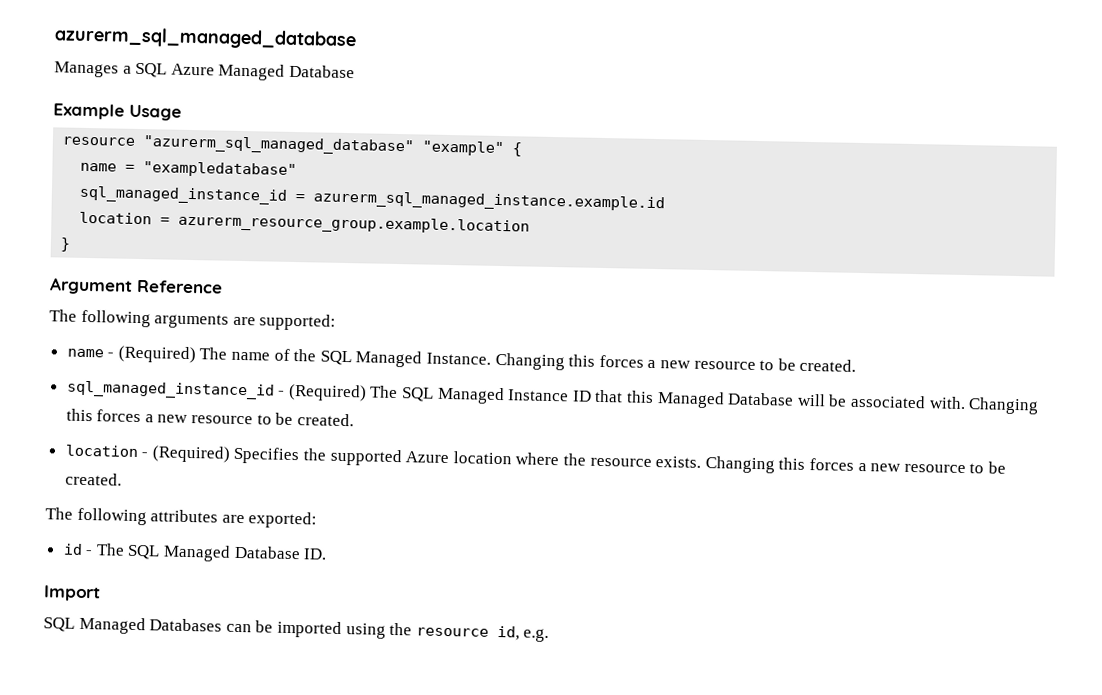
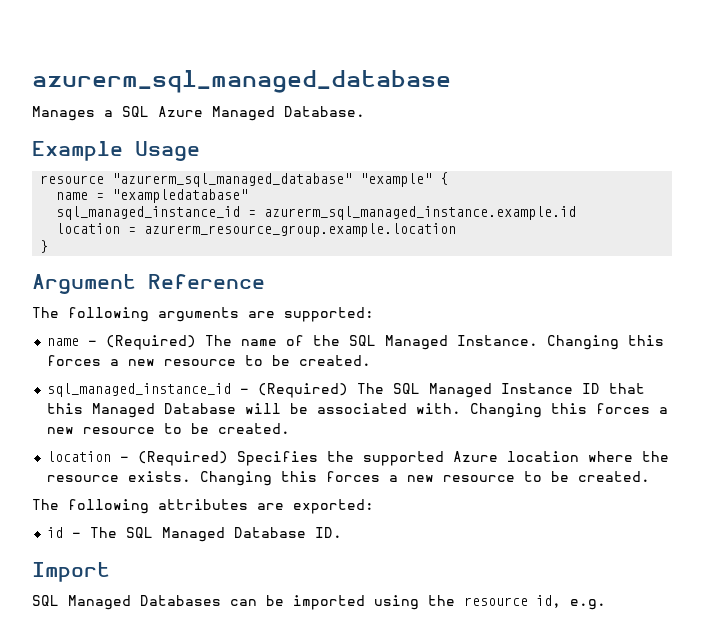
- Manages a SQL Azure Managed Database
+ Manages a SQL Azure Managed Database.

